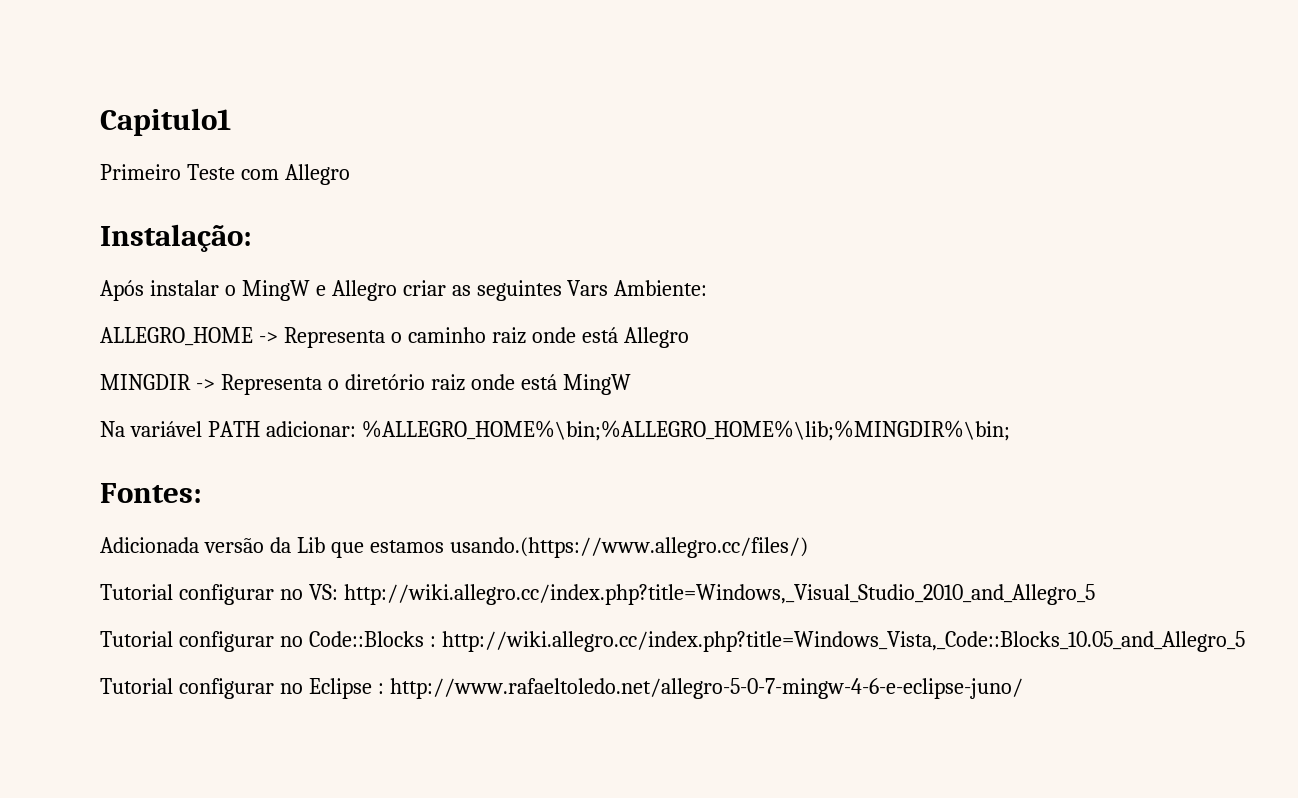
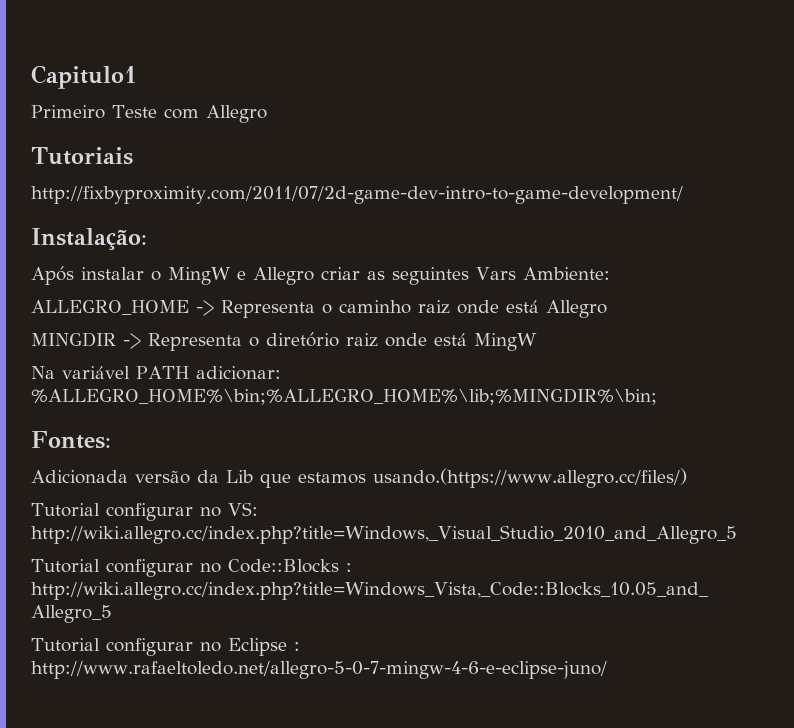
+ Tutoriais
+ http://fixbyproximity.com/2011/07/2d-game-dev-intro-to-game-development/

